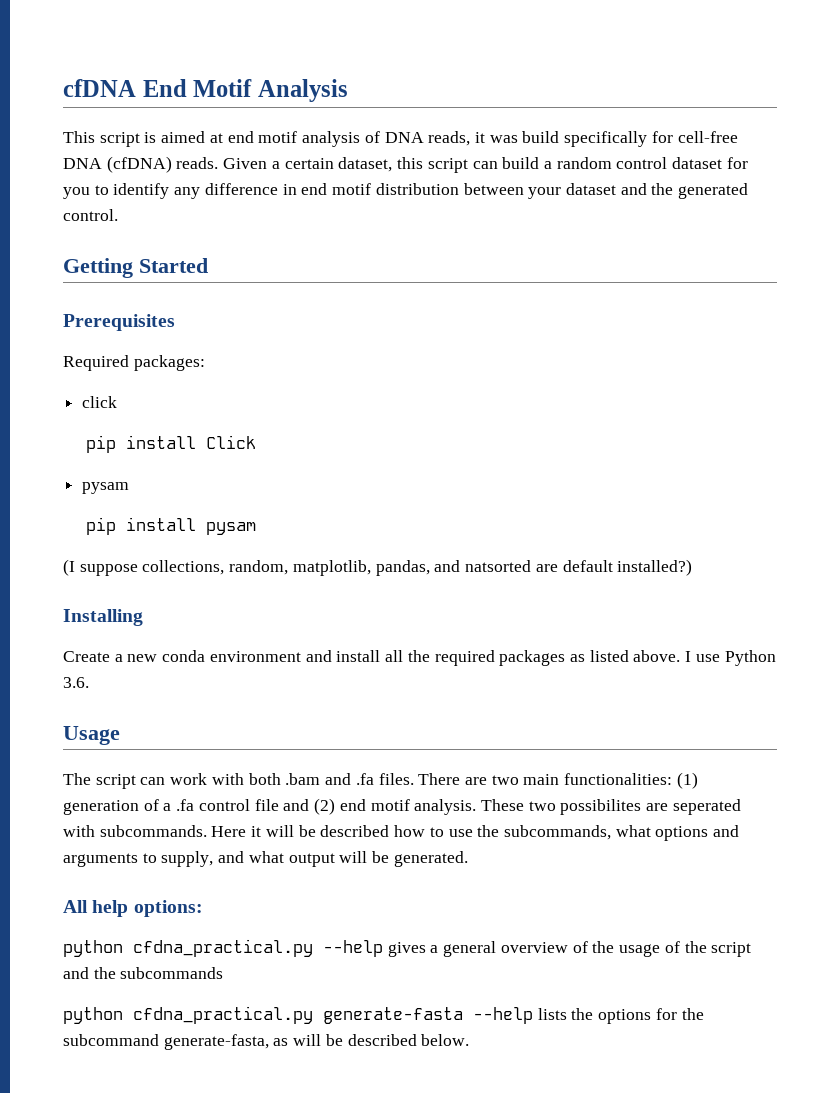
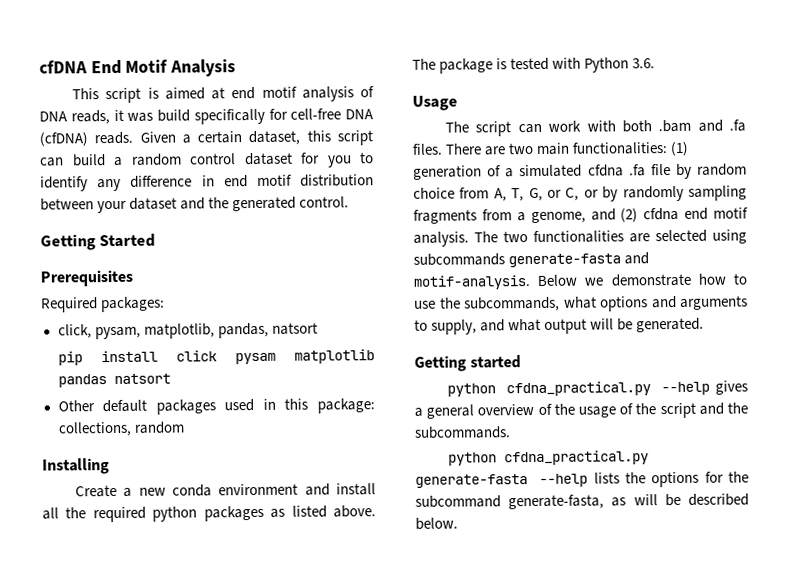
- click
- pip install Click
- pysam
- pip install pysam
- (I suppose collections, random, matplotlib, pandas, and natsorted are default installed?)
+ click, pysam, matplotlib, pandas, natsort
+ pip install click pysam matplotlib pandas natsort
+ Other default packages used in this package: collections, random
- Create a new conda environment and install all the required packages as listed above.
+ Create a new conda environment and install all the required python packages as listed above.
- I use Python 3.6.
+ The package is tested with Python 3.6.
- There are two main functionalities: (1) generation of a .fa control file and (2) end motif analysis.
+ There are two main functionalities: (1) generation of a simulated cfdna .fa file by random choice from A, T, G, or C, or by randomly sampling fragments from a genome, and (2) cfdna end motif analysis.
- These two possibilites are seperated with subcommands. Here it will be described how to use the subcommands, what options and arguments to supply, and what output will be generated.
+ The two functionalities are selected using subcommands generate-fasta and motif-analysis. Below we demonstrate how to use the subcommands, what options and arguments to supply, and what output will be generated.
- All help options:
+ Getting started
- python cfdna_practical.py --help gives a general overview of the usage of the script and the subcommands
+ python cfdna_practical.py --help gives a general overview of the usage of the script and the subcommands.

